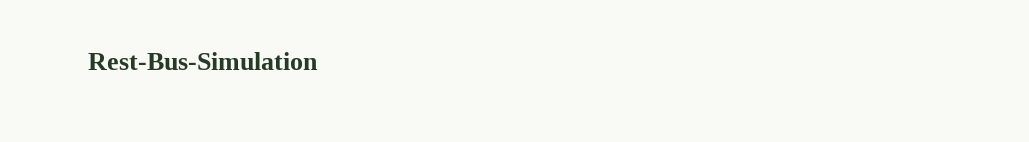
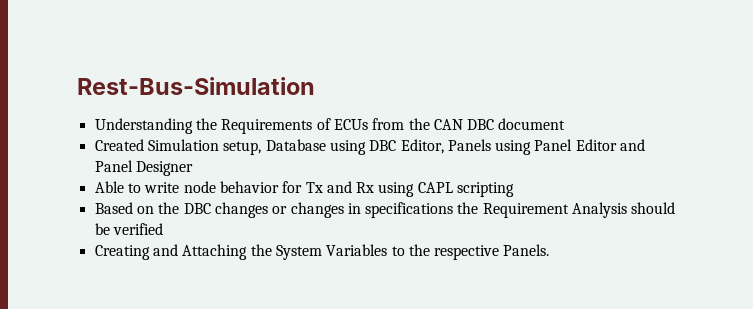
+ Understanding the Requirements of ECUs from the CAN DBC document
+ Created Simulation setup, Database using DBC Editor, Panels using Panel Editor and Panel Designer
+ Able to write node behavior for Tx and Rx using CAPL scripting
+ Based on the DBC changes or changes in specifications the Requirement Analysis should be verified
+ Creating and Attaching the System Variables to the respective Panels.

